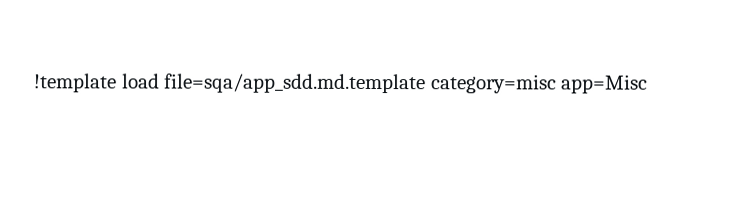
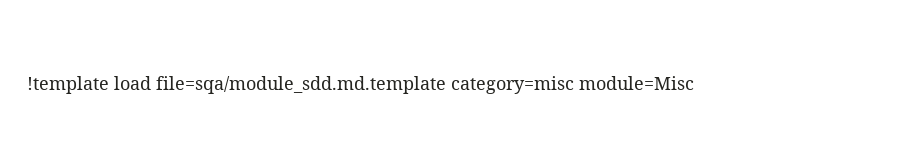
- !template load file=sqa/app_sdd.md.template category=misc app=Misc
+ !template load file=sqa/module_sdd.md.template category=misc module=Misc

